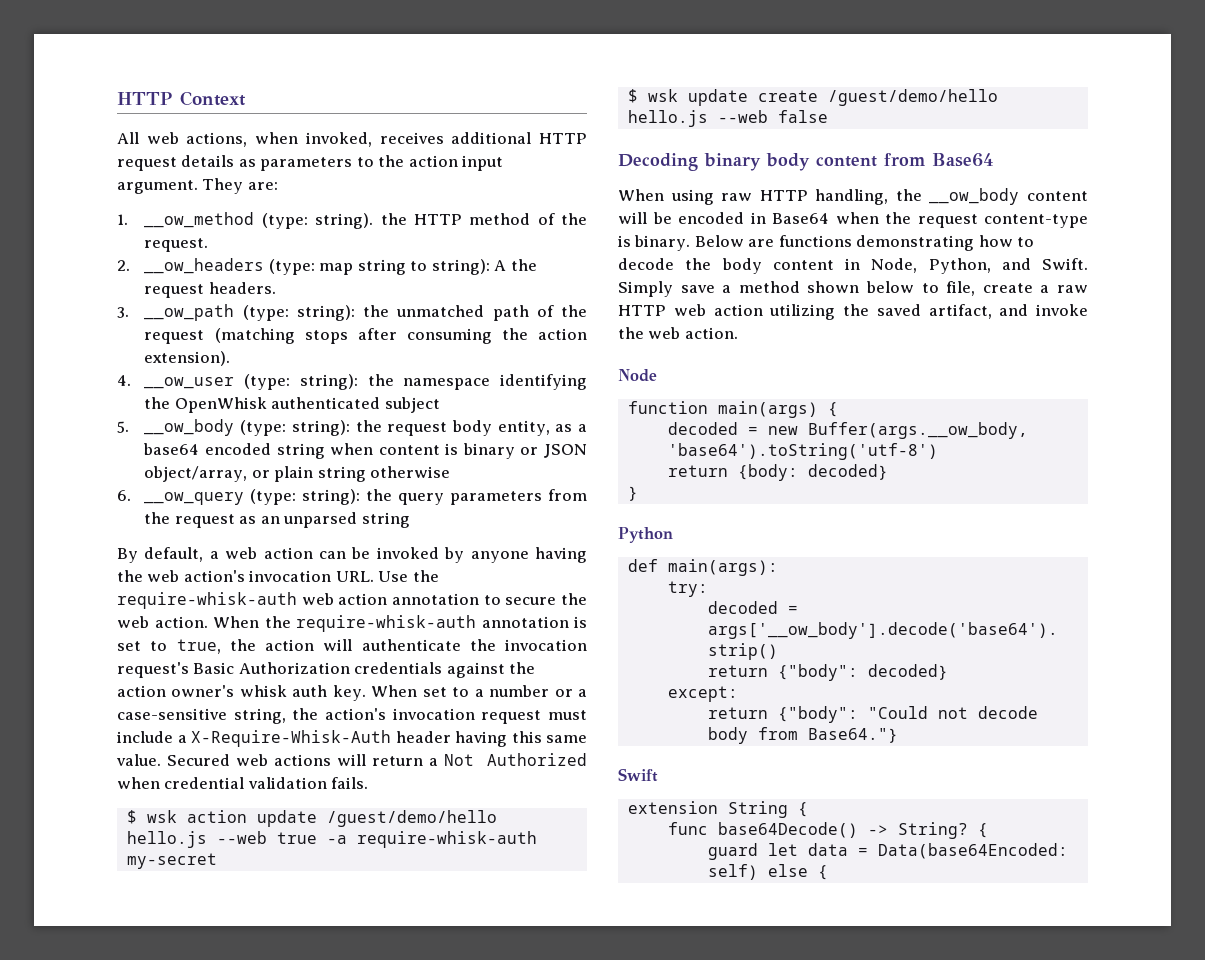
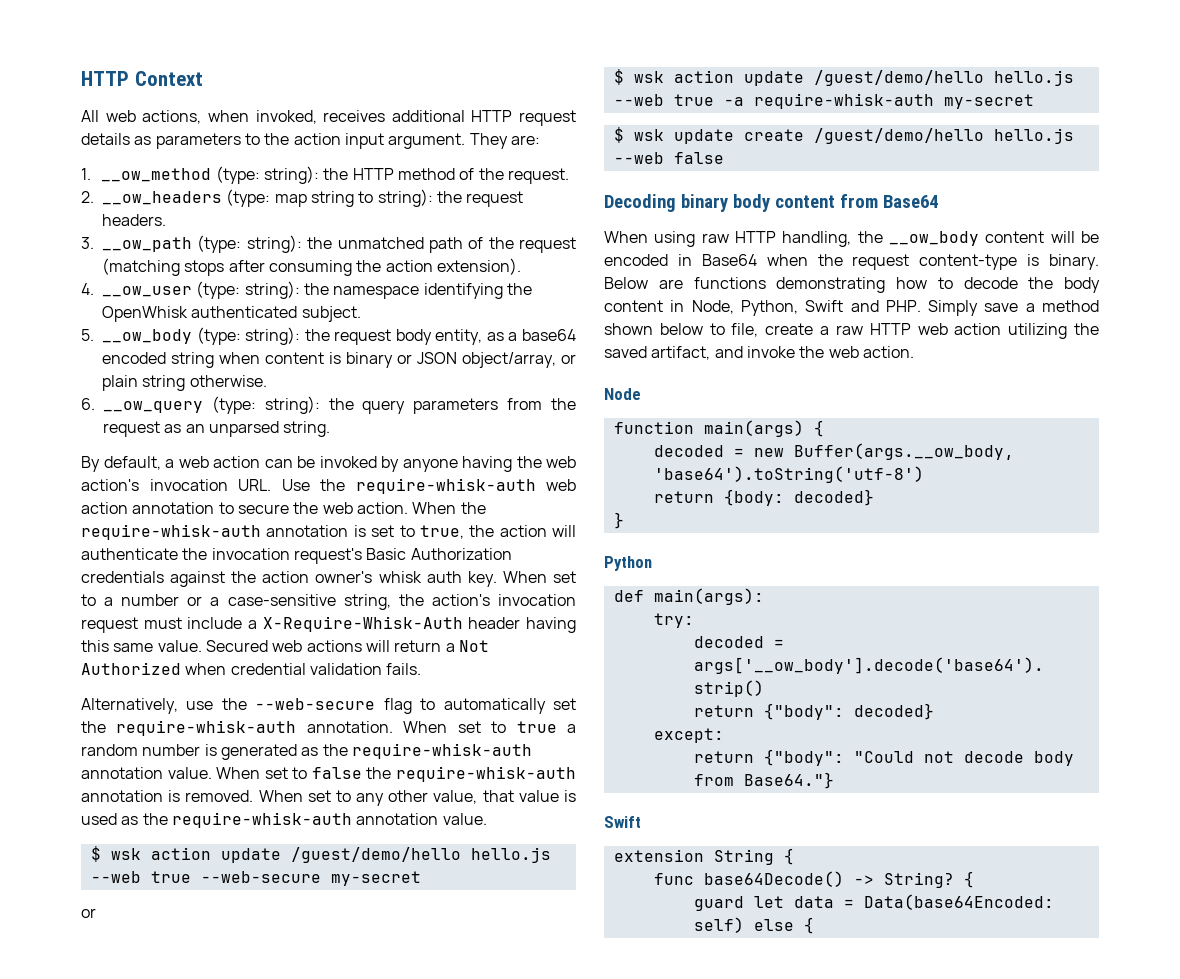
- 1. __ow_method (type: string). the HTTP method of the request.
+ 1. __ow_method (type: string): the HTTP method of the request.
- 2. __ow_headers (type: map string to string): A the request headers.
+ 2. __ow_headers (type: map string to string): the request headers.
- 4. __ow_user (type: string): the namespace identifying the OpenWhisk authenticated subject
+ 4. __ow_user (type: string): the namespace identifying the OpenWhisk authenticated subject.
- 5. __ow_body (type: string): the request body entity, as a base64 encoded string when content is binary or JSON object/array, or plain string otherwise
+ 5. __ow_body (type: string): the request body entity, as a base64 encoded string when content is binary or JSON object/array, or plain string otherwise.
- 6. __ow_query (type: string): the query parameters from the request as an unparsed string
+ 6. __ow_query (type: string): the query parameters from the request as an unparsed string.
+ Alternatively, use the --web-secure flag to automatically set the require-whisk-auth annotation. When set to true a random number is generated as the require-whisk-auth annotation value. When set to false the require-whisk-auth annotation is removed. When set to any other value, that value is used as the require-whisk-auth annotation value.
+ $ wsk action update /guest/demo/hello hello.js --web true --web-secure my-secret
+ or
- Below are functions demonstrating how to decode the body content in Node, Python, and Swift. Simply save a method shown below to file, create a raw HTTP web action utilizing the saved artifact, and invoke the web action.
+ Below are functions demonstrating how to decode the body content in Node, Python, Swift and PHP. Simply save a method shown below to file, create a raw HTTP web action utilizing the saved artifact, and invoke the web action.

